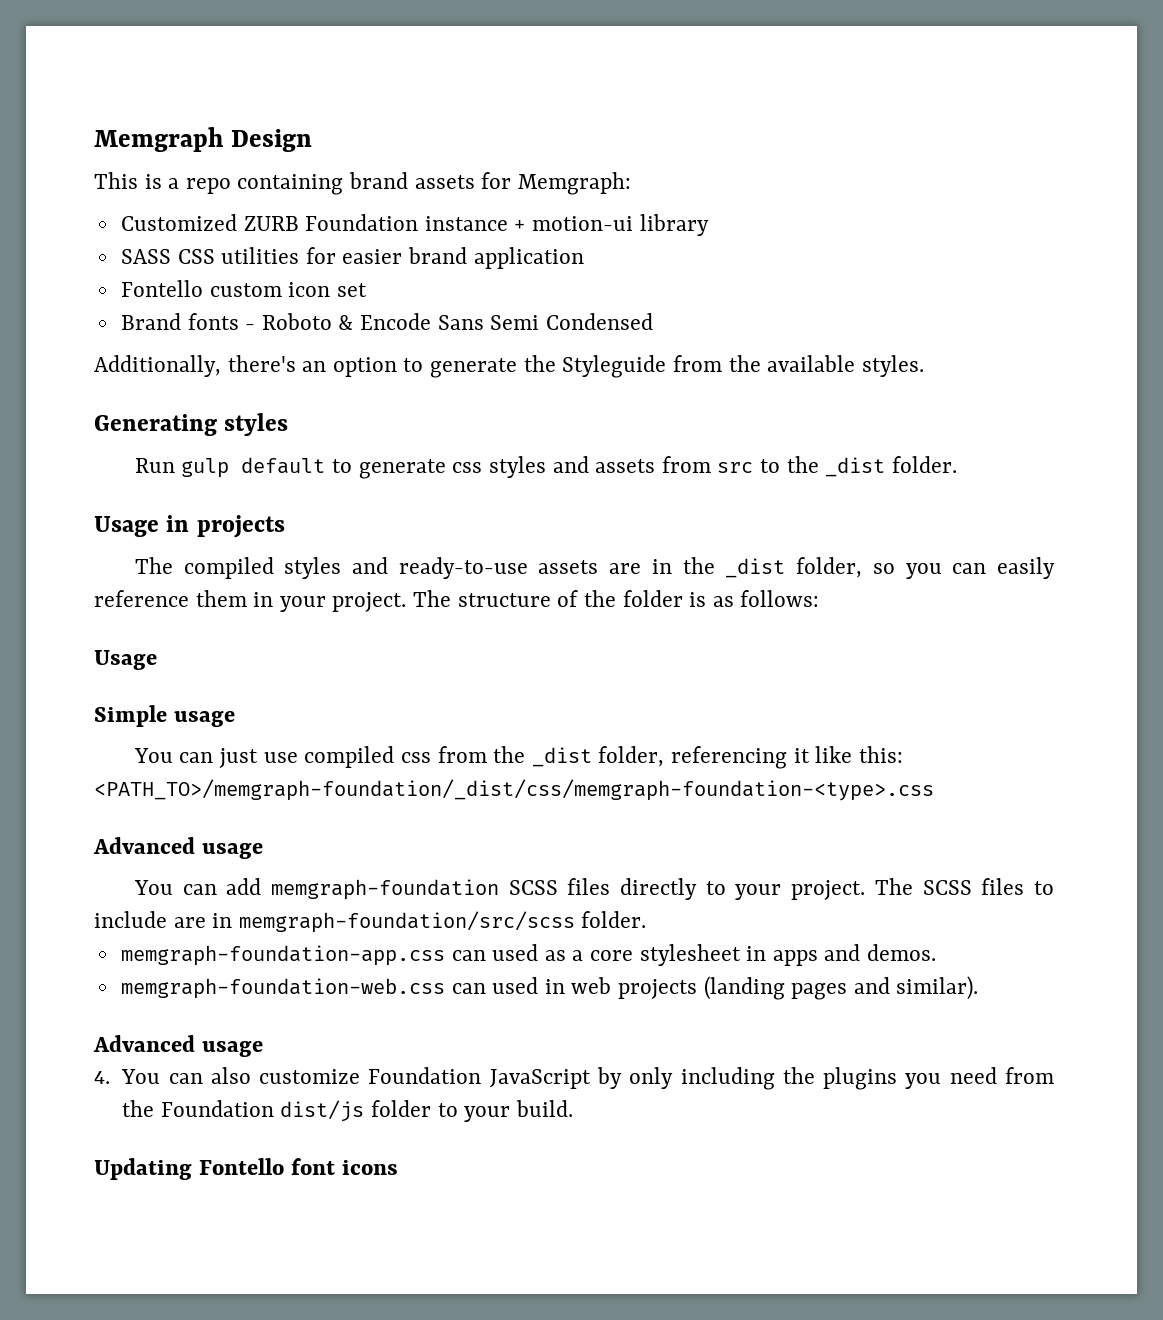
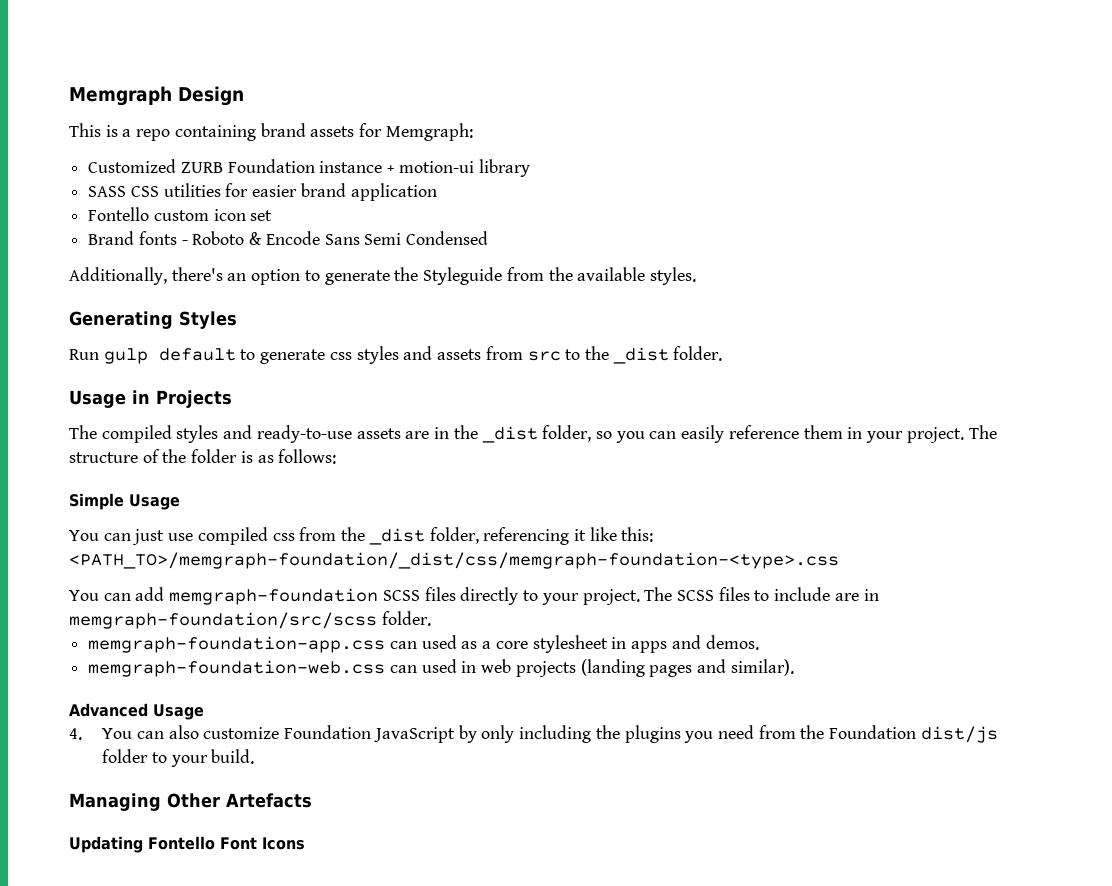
- Generating styles
+ Generating Styles
- Usage in projects
+ Usage in Projects
  The structure of the folder is as follows:
- Usage
- Simple usage
+ Simple Usage
  You can just use compiled css from the _dist folder, referencing it like this: <PATH_TO>/memgraph-foundation/_dist/css/memgraph-foundation-<type>.css
- Advanced usage
  memgraph-foundation-web.css can used in web projects (landing pages and similar).
- Advanced usage
+ Advanced Usage
+ Managing Other Artefacts
- Updating Fontello font icons
+ Updating Fontello Font Icons

